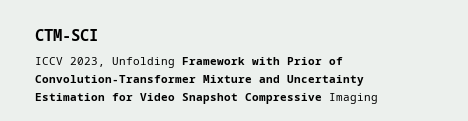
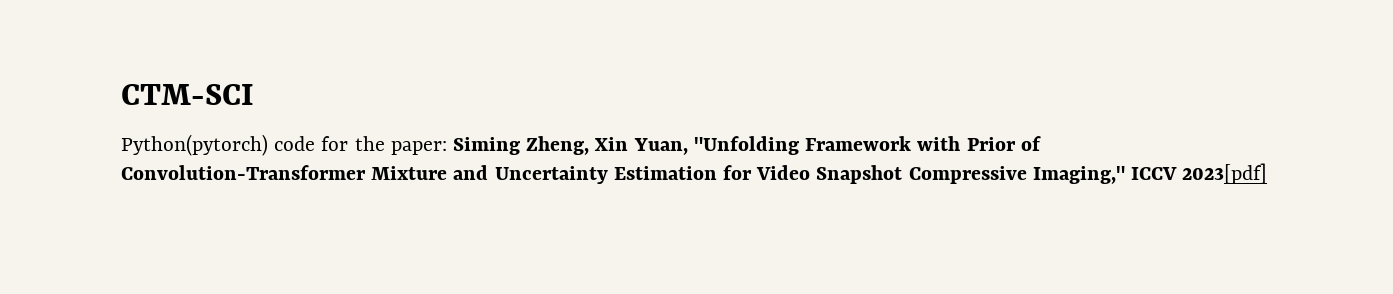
- ICCV 2023, Unfolding Framework with Prior of Convolution-Transformer Mixture and Uncertainty Estimation for Video Snapshot Compressive Imaging
+ Python(pytorch) code for the paper: Siming Zheng, Xin Yuan, "Unfolding Framework with Prior of Convolution-Transformer Mixture and Uncertainty Estimation for Video Snapshot Compressive Imaging," ICCV 2023[pdf]

